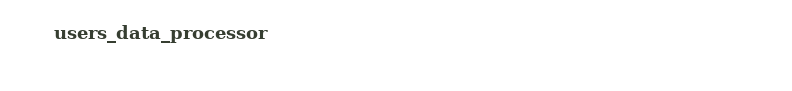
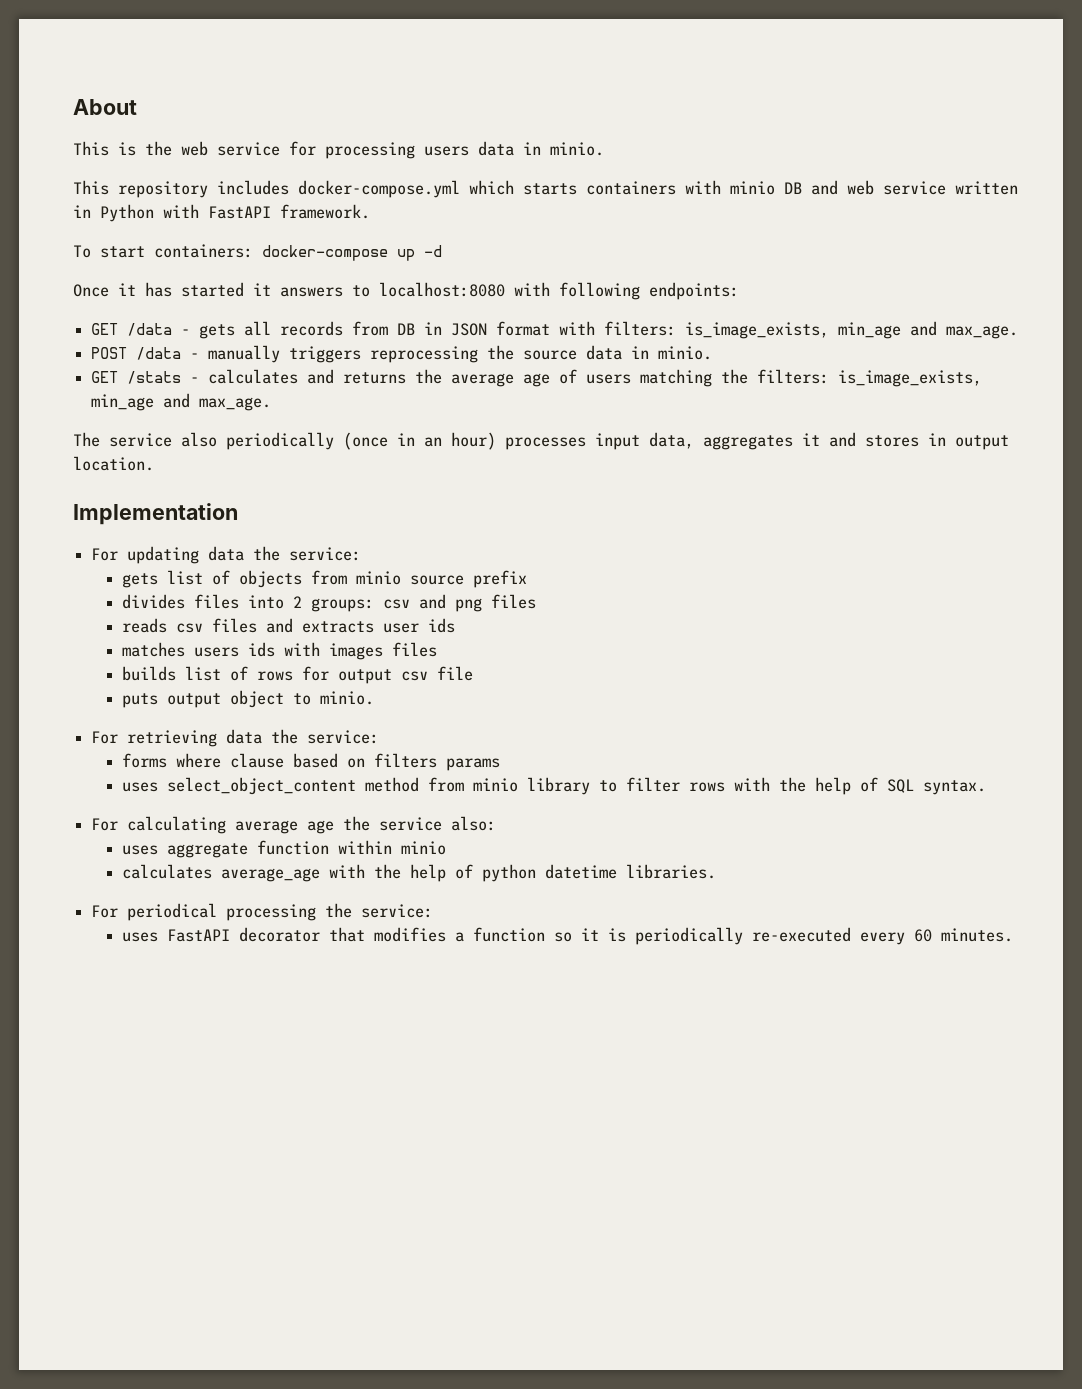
- users_data_processor
+ About
+ This is the web service for processing users data in minio.
+ This repository includes docker-compose.yml which starts containers with minio DB and web service written in Python with FastAPI framework.
+ To start containers: docker-compose up -d
+ Once it has started it answers to localhost:8080 with following endpoints:
+ GET /data - gets all records from DB in JSON format with filters: is_image_exists, min_age and max_age.
+ POST /data - manually triggers reprocessing the source data in minio.
+ GET /stats - calculates and returns the average age of users matching the filters: is_image_exists, min_age and max_age.
+ The service also periodically (once in an hour) processes input data, aggregates it and stores in output location.
+ Implementation
+ For updating data the service:
+ gets list of objects from minio source prefix
+ divides files into 2 groups: csv and png files
+ reads csv files and extracts user ids
+ matches users ids with images files
+ builds list of rows for output csv file
+ puts output object to minio.
+ For retrieving data the service:
+ forms where clause based on filters params
+ uses select_object_content method from minio library to filter rows with the help of SQL syntax.
+ For calculating average age the service also:
+ uses aggregate function within minio
+ calculates average_age with the help of python datetime libraries.
+ For periodical processing the service:
+ uses FastAPI decorator that modifies a function so it is periodically re-executed every 60 minutes.

